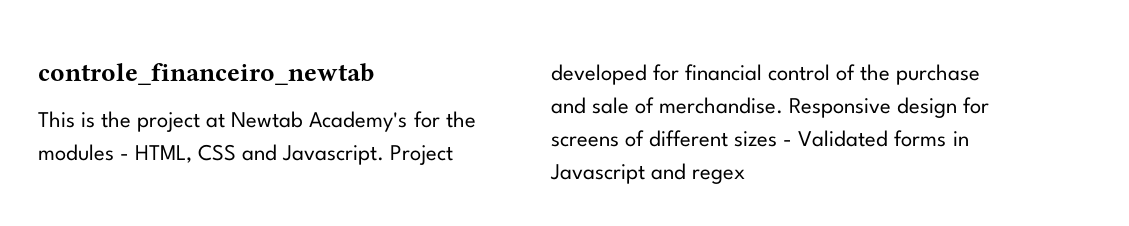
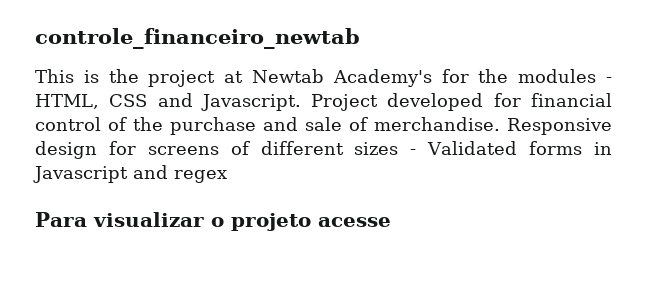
+ Para visualizar o projeto acesse

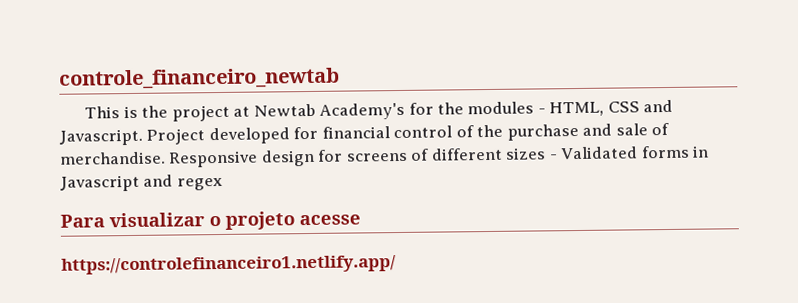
+ https://controlefinanceiro1.netlify.app/

